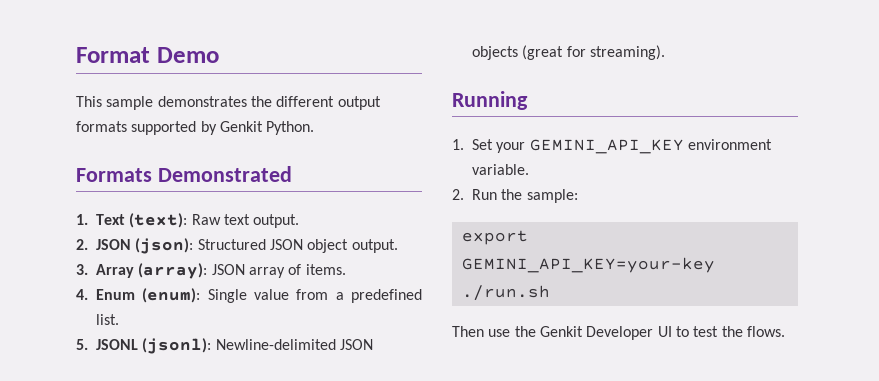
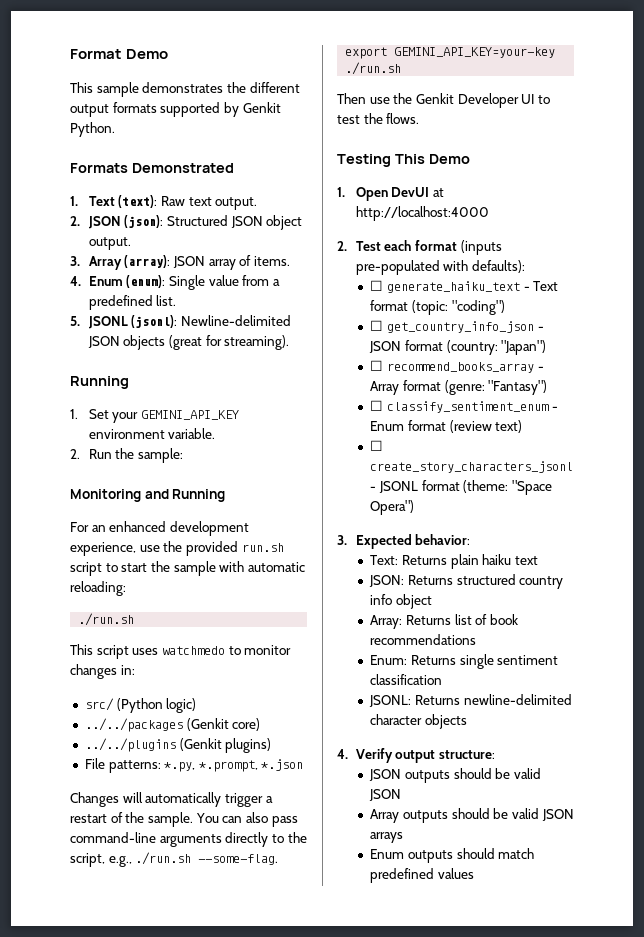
+ Monitoring and Running
+ For an enhanced development experience, use the provided run.sh script to start the sample with automatic reloading:
+ ./run.sh
+ This script uses watchmedo to monitor changes in:
+ src/ (Python logic)
+ ../../packages (Genkit core)
+ ../../plugins (Genkit plugins)
+ File patterns: *.py, *.prompt, *.json
+ Changes will automatically trigger a restart of the sample. You can also pass command-line arguments directly to the script, e.g., ./run.sh --some-flag.
+ Testing This Demo
+ 1. Open DevUI at http://localhost:4000
+ 2. Test each format (inputs pre-populated with defaults):
+ ☐ generate_haiku_text - Text format (topic: "coding")
+ ☐ get_country_info_json - JSON format (country: "Japan")
+ ☐ recommend_books_array - Array format (genre: "Fantasy")
+ ☐ classify_sentiment_enum - Enum format (review text)
+ ☐ create_story_characters_jsonl - JSONL format (theme: "Space Opera")
+ 3. Expected behavior:
+ Text: Returns plain haiku text
+ JSON: Returns structured country info object
+ Array: Returns list of book recommendations
+ Enum: Returns single sentiment classification
+ JSONL: Returns newline-delimited character objects
+ 4. Verify output structure:
+ JSON outputs should be valid JSON
+ Array outputs should be valid JSON arrays
+ Enum outputs should match predefined values

